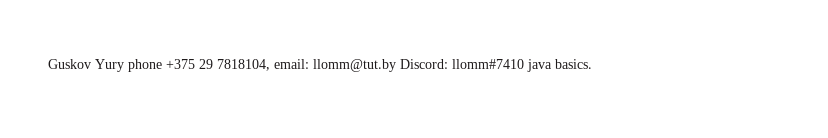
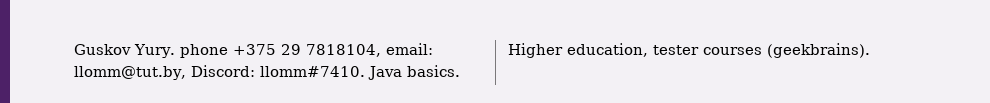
- Guskov Yury phone +375 29 7818104, email: llomm@tut.by Discord: llomm#7410 java basics.
+ Guskov Yury. phone +375 29 7818104, email: llomm@tut.by, Discord: llomm#7410. Java basics. Higher education, tester courses (geekbrains).

